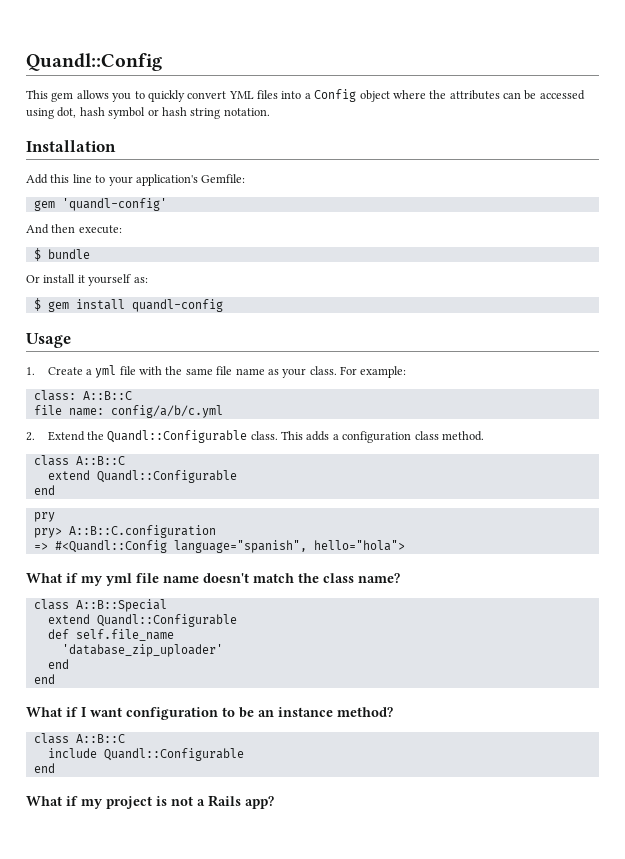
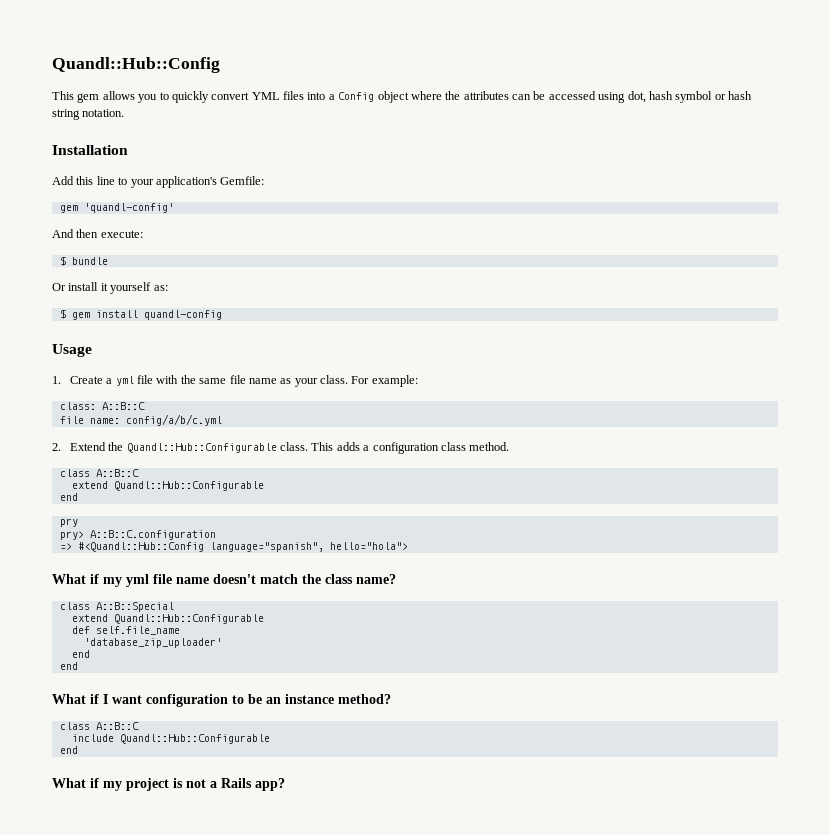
- Quandl::Config
+ Quandl::Hub::Config
- 2. Extend the Quandl::Configurable class.
+ 2. Extend the Quandl::Hub::Configurable class.
  This adds a configuration class method.
  class A::B::C
- extend Quandl::Configurable
+ extend Quandl::Hub::Configurable
- => #<Quandl::Config language="spanish", hello="hola">
+ => #<Quandl::Hub::Config language="spanish", hello="hola">
  class A::B::Special
- extend Quandl::Configurable
+ extend Quandl::Hub::Configurable
- include Quandl::Configurable
+ include Quandl::Hub::Configurable

